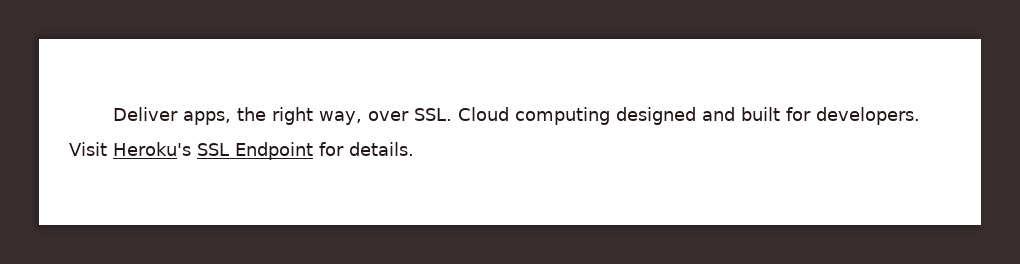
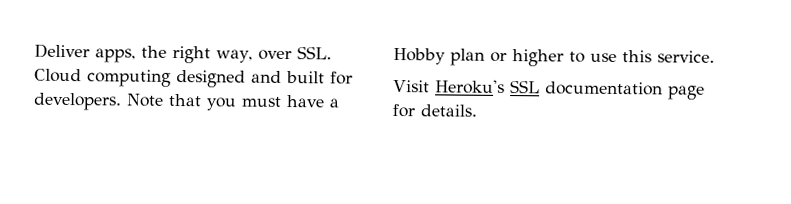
+ Note that you must have a Hobby plan or higher to use this service.
- Visit Heroku's SSL Endpoint for details.
+ Visit Heroku's SSL documentation page for details.

